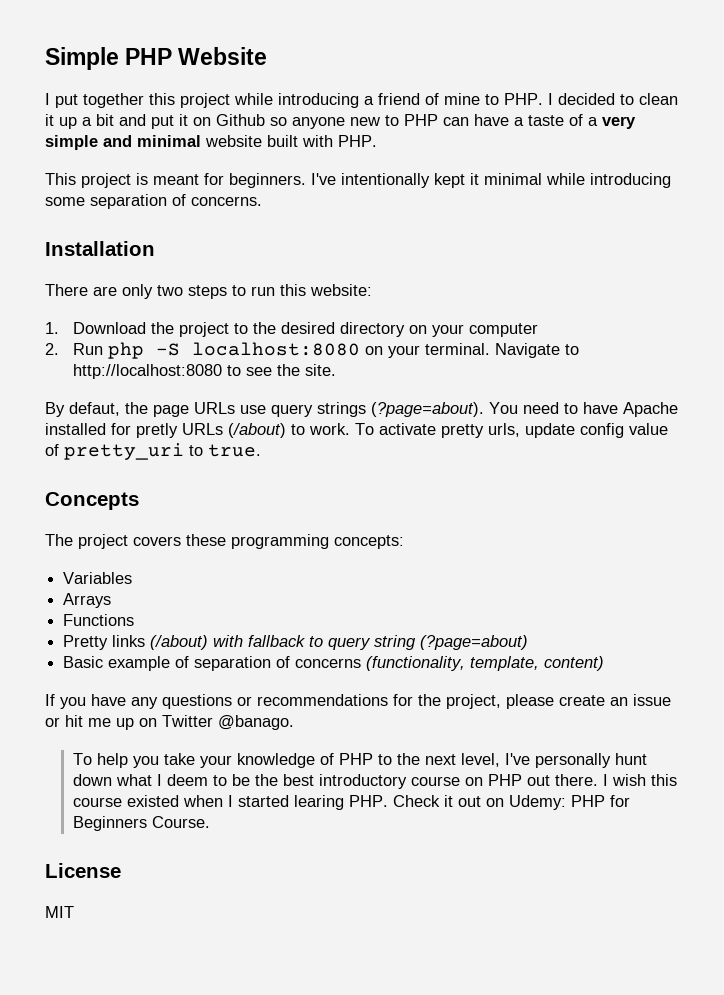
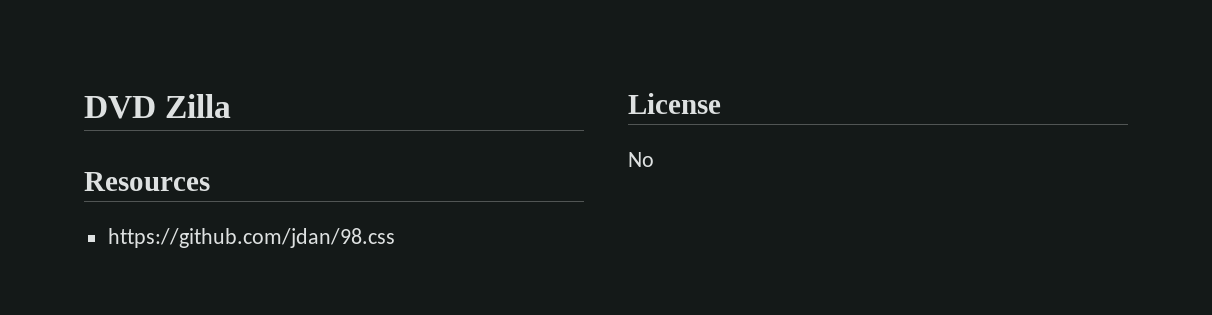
- Simple PHP Website
- I put together this project while introducing a friend of mine to PHP. I decided to clean it up a bit and put it on Github so anyone new to PHP can have a taste of a very simple and minimal website built with PHP.
- This project is meant for beginners. I've intentionally kept it minimal while introducing some separation of concerns.
- Installation
- There are only two steps to run this website:
- 1. Download the project to the desired directory on your computer
- 2. Run php -S localhost:8080 on your terminal. Navigate to http://localhost:8080 to see the site.
- By defaut, the page URLs use query strings (?page=about). You need to have Apache installed for pretly URLs (/about) to work. To activate pretty urls, update config value of pretty_uri to true.
- Concepts
- The project covers these programming concepts:
- Variables
- Arrays
- Functions
- Pretty links (/about) with fallback to query string (?page=about)
- Basic example of separation of concerns (functionality, template, content)
- If you have any questions or recommendations for the project, please create an issue or hit me up on Twitter @banago.
- To help you take your knowledge of PHP to the next level, I've personally hunt down what I deem to be the best introductory course on PHP out there. I wish this course existed when I started learing PHP. Check it out on Udemy: PHP for Beginners Course.
+ DVD Zilla
+ Resources
+ https://github.com/jdan/98.css
- MIT
+ No

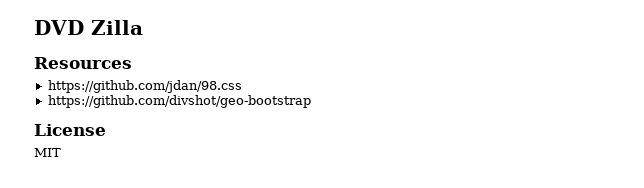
+ https://github.com/divshot/geo-bootstrap
- No
+ MIT

